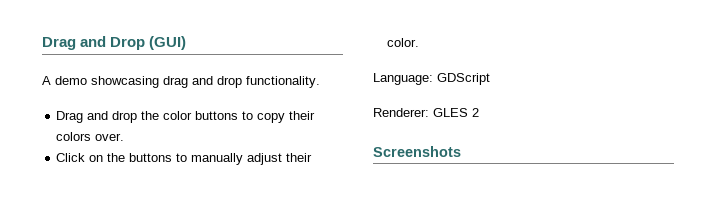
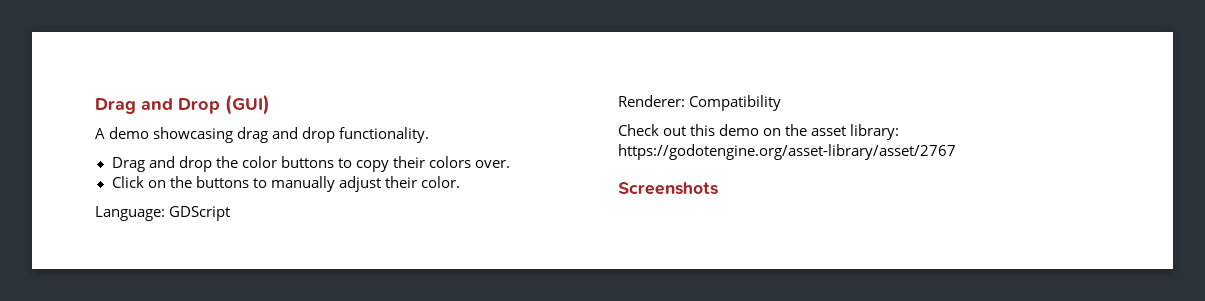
- Renderer: GLES 2
+ Renderer: Compatibility
+ Check out this demo on the asset library: https://godotengine.org/asset-library/asset/2767

